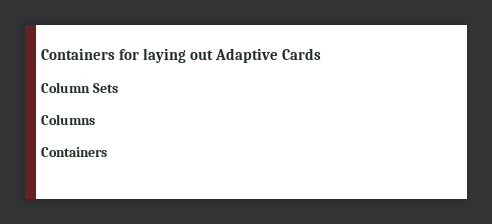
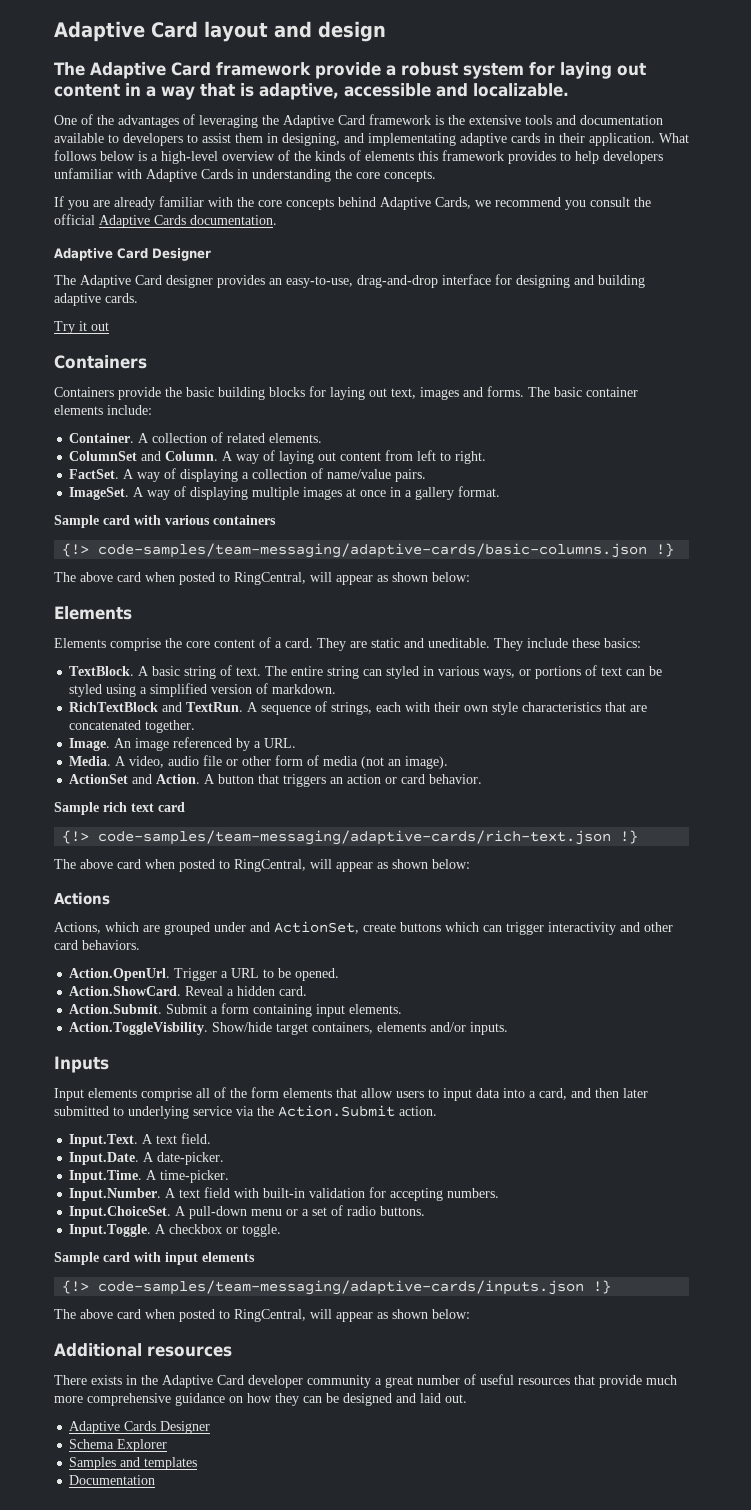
- Containers for laying out Adaptive Cards
- Column Sets
- Columns
+ Adaptive Card layout and design
+ The Adaptive Card framework provide a robust system for laying out content in a way that is adaptive, accessible and localizable.
+ One of the advantages of leveraging the Adaptive Card framework is the extensive tools and documentation available to developers to assist them in designing, and implementating adaptive cards in their application. What follows below is a high-level overview of the kinds of elements this framework provides to help developers unfamiliar with Adaptive Cards in understanding the core concepts.
+ If you are already familiar with the core concepts behind Adaptive Cards, we recommend you consult the official Adaptive Cards documentation.
+ Adaptive Card Designer
+ The Adaptive Card designer provides an easy-to-use, drag-and-drop interface for designing and building adaptive cards.
+ Try it out
  Containers
+ Containers provide the basic building blocks for laying out text, images and forms. The basic container elements include:
+ Container. A collection of related elements.
+ ColumnSet and Column. A way of laying out content from left to right.
+ FactSet. A way of displaying a collection of name/value pairs.
+ ImageSet. A way of displaying multiple images at once in a gallery format.
+ Sample card with various containers
+ {!> code-samples/team-messaging/adaptive-cards/basic-columns.json !}
+ The above card when posted to RingCentral, will appear as shown below:
+ Elements
+ Elements comprise the core content of a card. They are static and uneditable. They include these basics:
+ TextBlock. A basic string of text. The entire string can styled in various ways, or portions of text can be styled using a simplified version of markdown.
+ RichTextBlock and TextRun. A sequence of strings, each with their own style characteristics that are concatenated together.
+ Image. An image referenced by a URL.
+ Media. A video, audio file or other form of media (not an image).
+ ActionSet and Action. A button that triggers an action or card behavior.
+ Sample rich text card
+ {!> code-samples/team-messaging/adaptive-cards/rich-text.json !}
+ The above card when posted to RingCentral, will appear as shown below:
+ Actions
+ Actions, which are grouped under and ActionSet, create buttons which can trigger interactivity and other card behaviors.
+ Action.OpenUrl. Trigger a URL to be opened.
+ Action.ShowCard. Reveal a hidden card.
+ Action.Submit. Submit a form containing input elements.
+ Action.ToggleVisbility. Show/hide target containers, elements and/or inputs.
+ Inputs
+ Input elements comprise all of the form elements that allow users to input data into a card, and then later submitted to underlying service via the Action.Submit action.
+ Input.Text. A text field.
+ Input.Date. A date-picker.
+ Input.Time. A time-picker.
+ Input.Number. A text field with built-in validation for accepting numbers.
+ Input.ChoiceSet. A pull-down menu or a set of radio buttons.
+ Input.Toggle. A checkbox or toggle.
+ Sample card with input elements
+ {!> code-samples/team-messaging/adaptive-cards/inputs.json !}
+ The above card when posted to RingCentral, will appear as shown below:
+ Additional resources
+ There exists in the Adaptive Card developer community a great number of useful resources that provide much more comprehensive guidance on how they can be designed and laid out.
+ Adaptive Cards Designer
+ Schema Explorer
+ Samples and templates
+ Documentation

